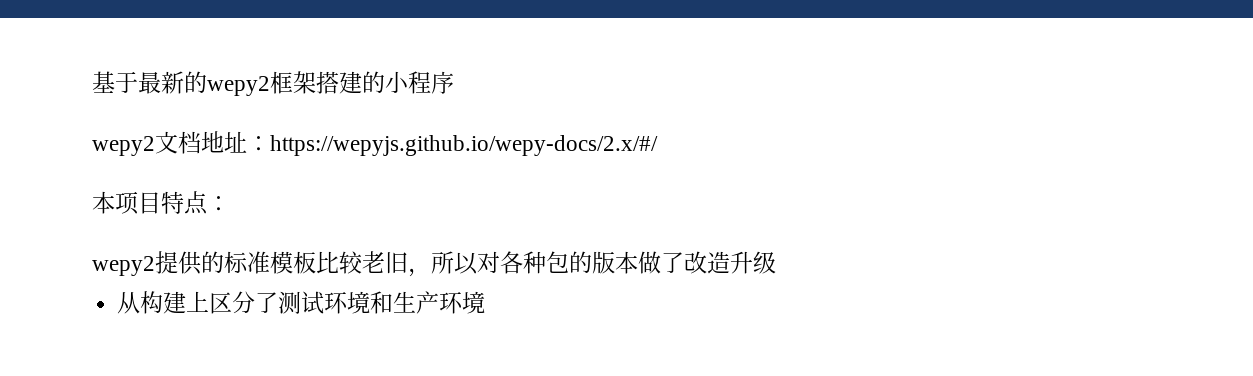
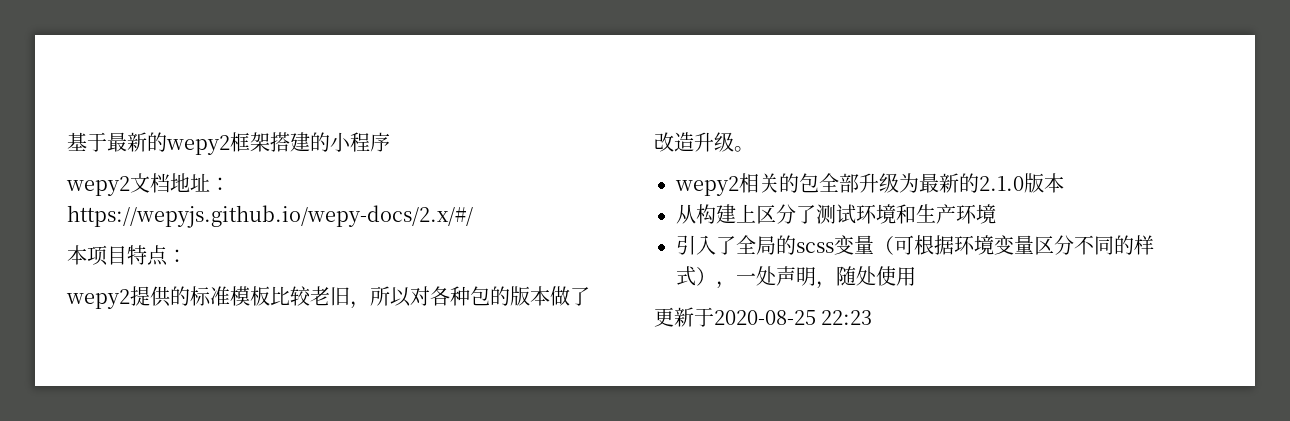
- wepy2提供的标准模板比较老旧，所以对各种包的版本做了改造升级
+ wepy2提供的标准模板比较老旧，所以对各种包的版本做了改造升级。
+ wepy2相关的包全部升级为最新的2.1.0版本
+ 引入了全局的scss变量（可根据环境变量区分不同的样式），一处声明，随处使用
+ 更新于2020-08-25 22:23

